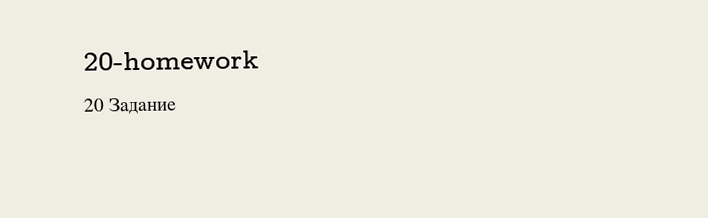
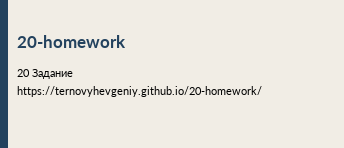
- 20 Задание
+ 20 Задание https://ternovyhevgeniy.github.io/20-homework/

